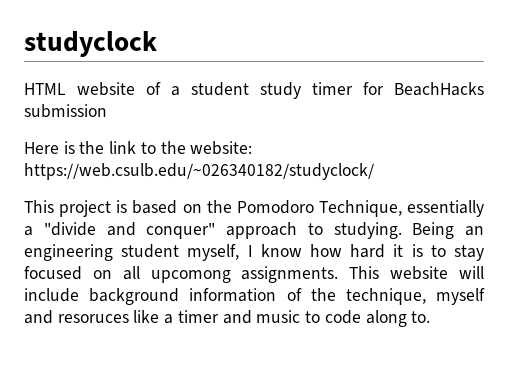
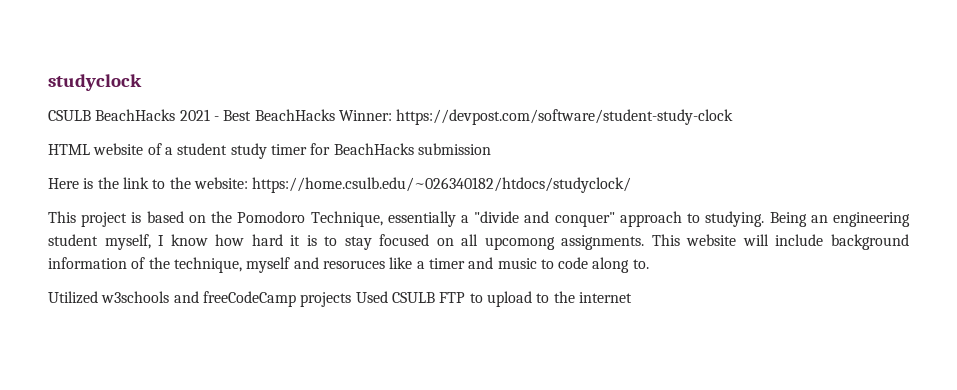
+ CSULB BeachHacks 2021 - Best BeachHacks Winner: https://devpost.com/software/student-study-clock
- Here is the link to the website: https://web.csulb.edu/~026340182/studyclock/
+ Here is the link to the website: https://home.csulb.edu/~026340182/htdocs/studyclock/
+ Utilized w3schools and freeCodeCamp projects Used CSULB FTP to upload to the internet

